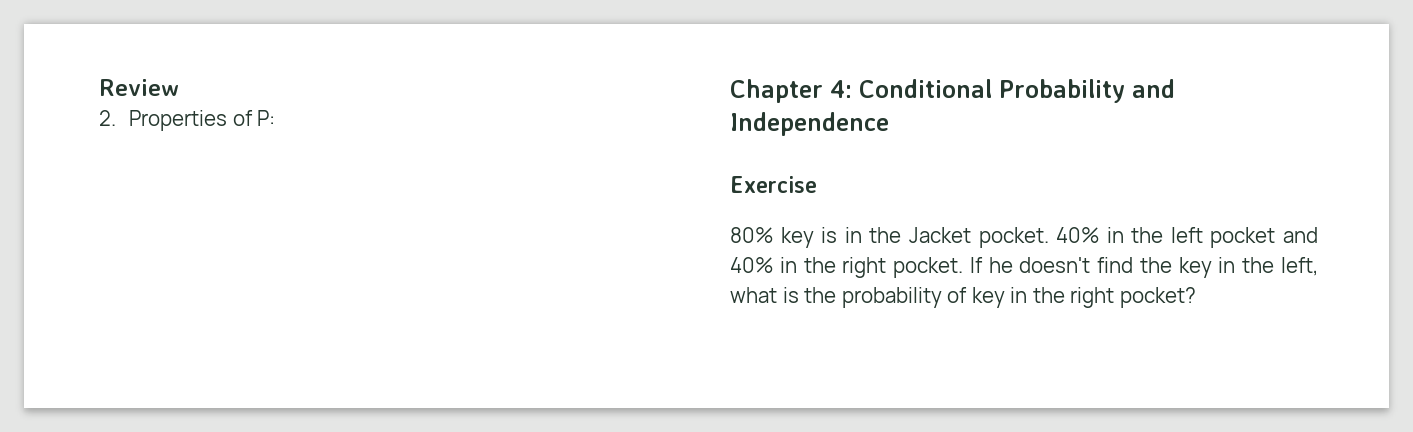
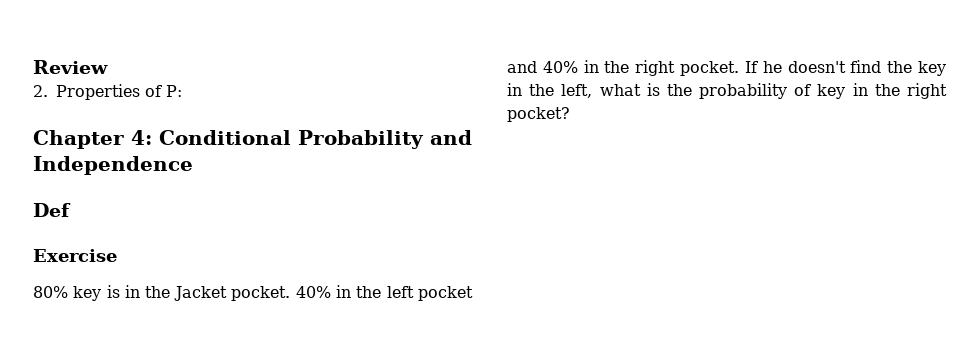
+ Def

